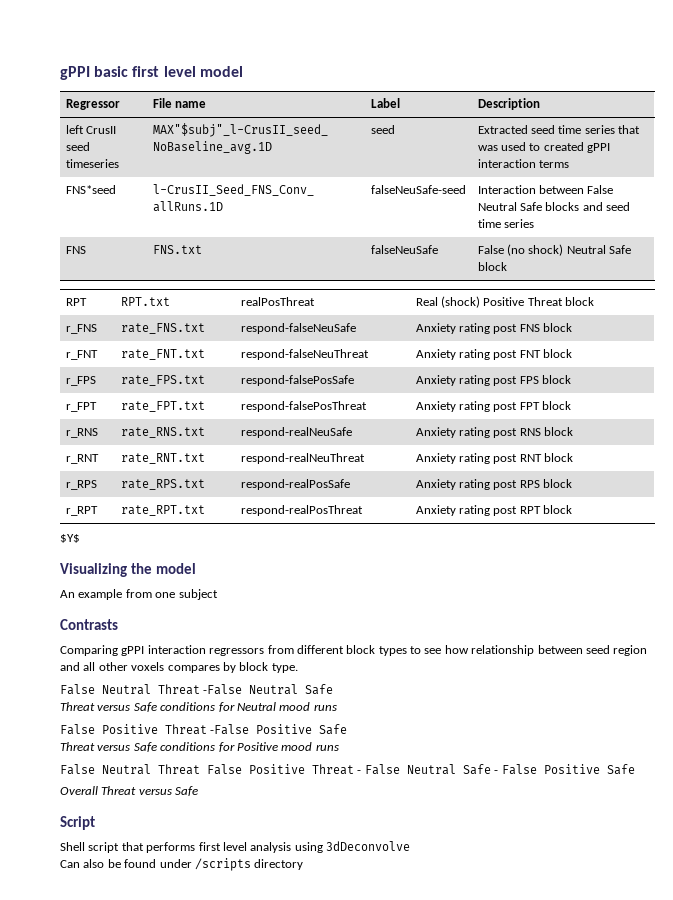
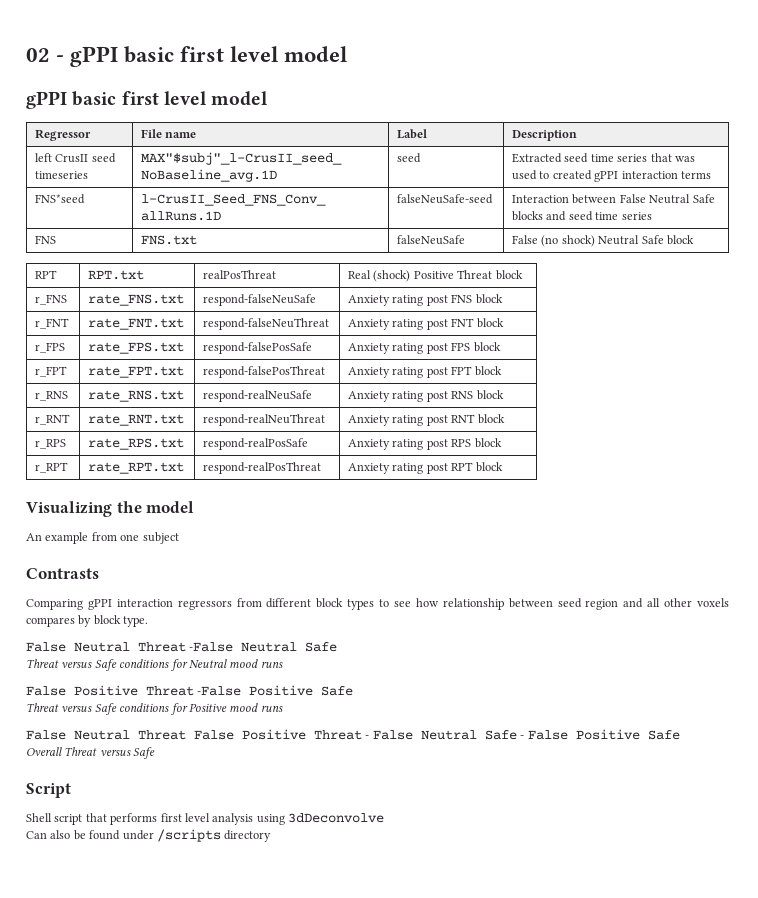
+ 02 - gPPI basic first level model
- $Y$

